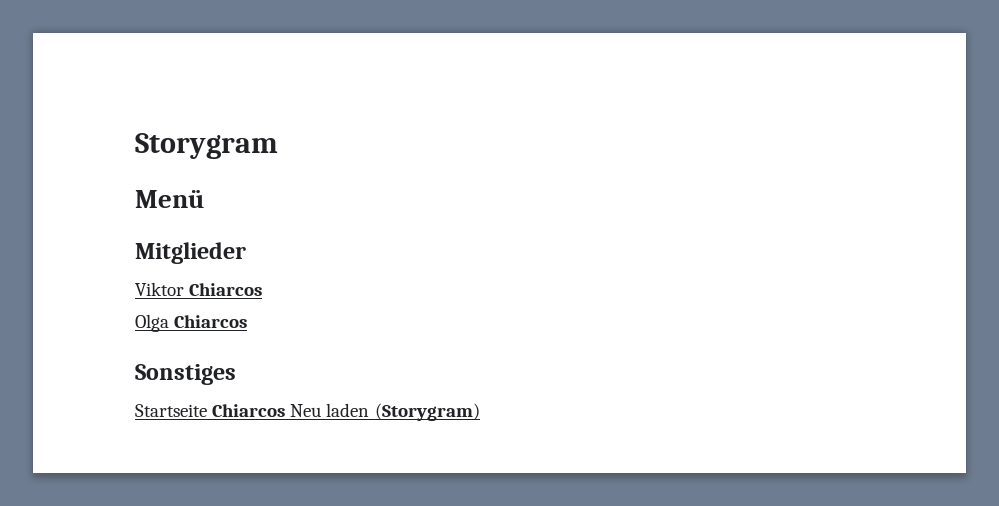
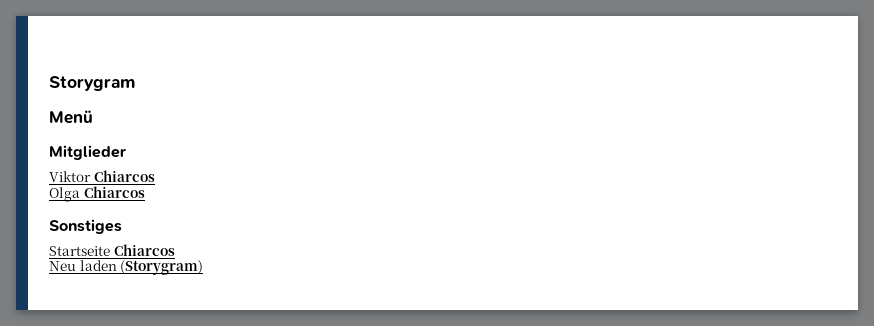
- Startseite Chiarcos Neu laden (Storygram)
+ Startseite Chiarcos
+ Neu laden (Storygram)

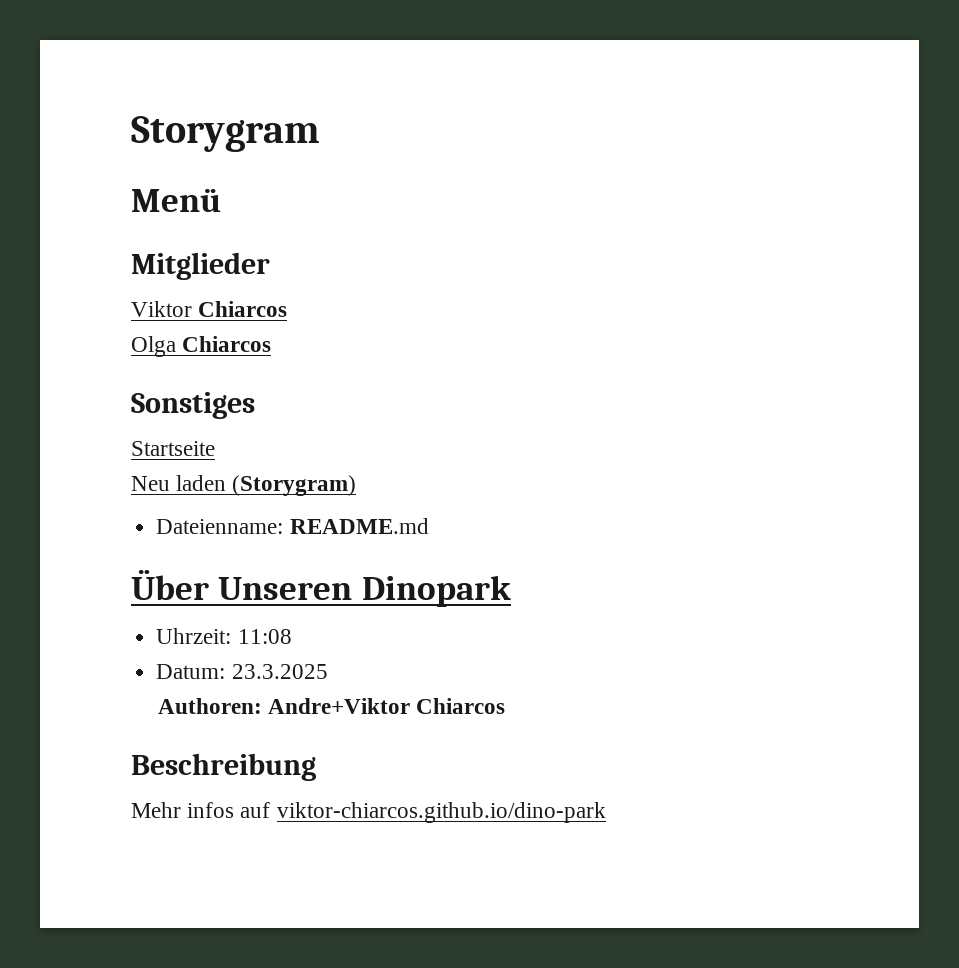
- Startseite Chiarcos
+ Startseite
+ Dateienname: README.md
+ Über Unseren Dinopark
+ Uhrzeit: 11:08
+ Datum: 23.3.2025
+ Authoren: Andre+Viktor Chiarcos
+ Beschreibung
+ Mehr infos auf viktor-chiarcos.github.io/dino-park

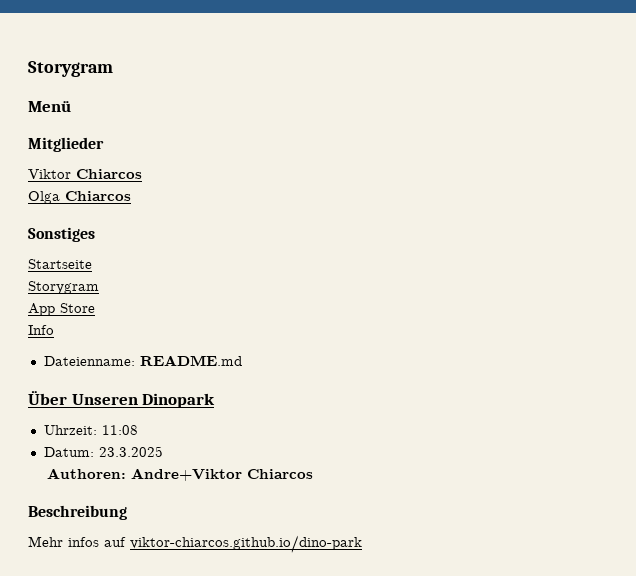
  Startseite
- Neu laden (Storygram)
+ Storygram
+ App Store
+ Info

